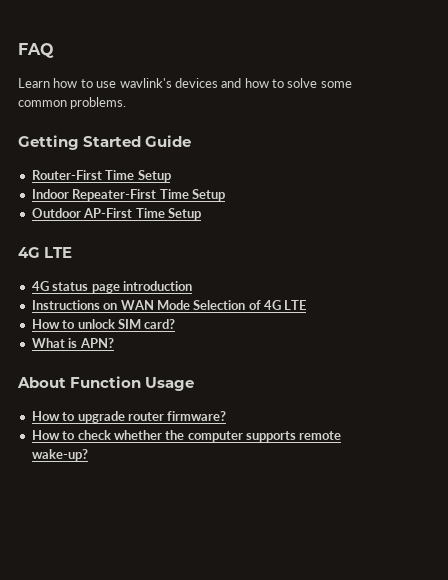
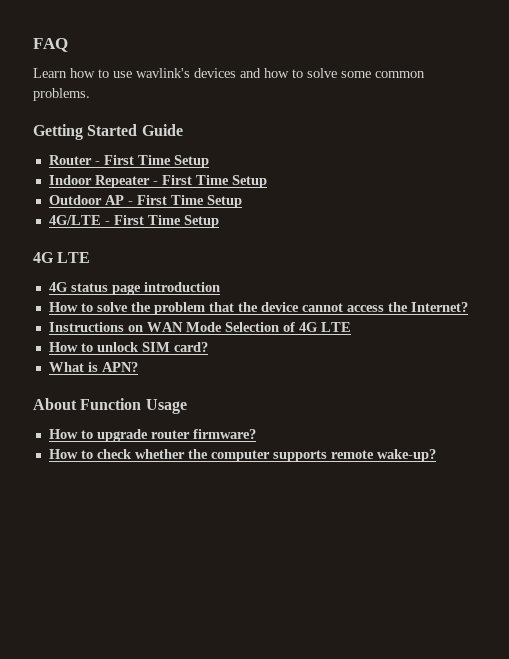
- Router-First Time Setup
+ Router - First Time Setup
- Indoor Repeater-First Time Setup
+ Indoor Repeater - First Time Setup
- Outdoor AP-First Time Setup
+ Outdoor AP - First Time Setup
+ 4G/LTE - First Time Setup
+ How to solve the problem that the device cannot access the Internet?

